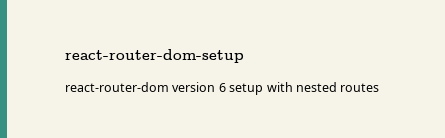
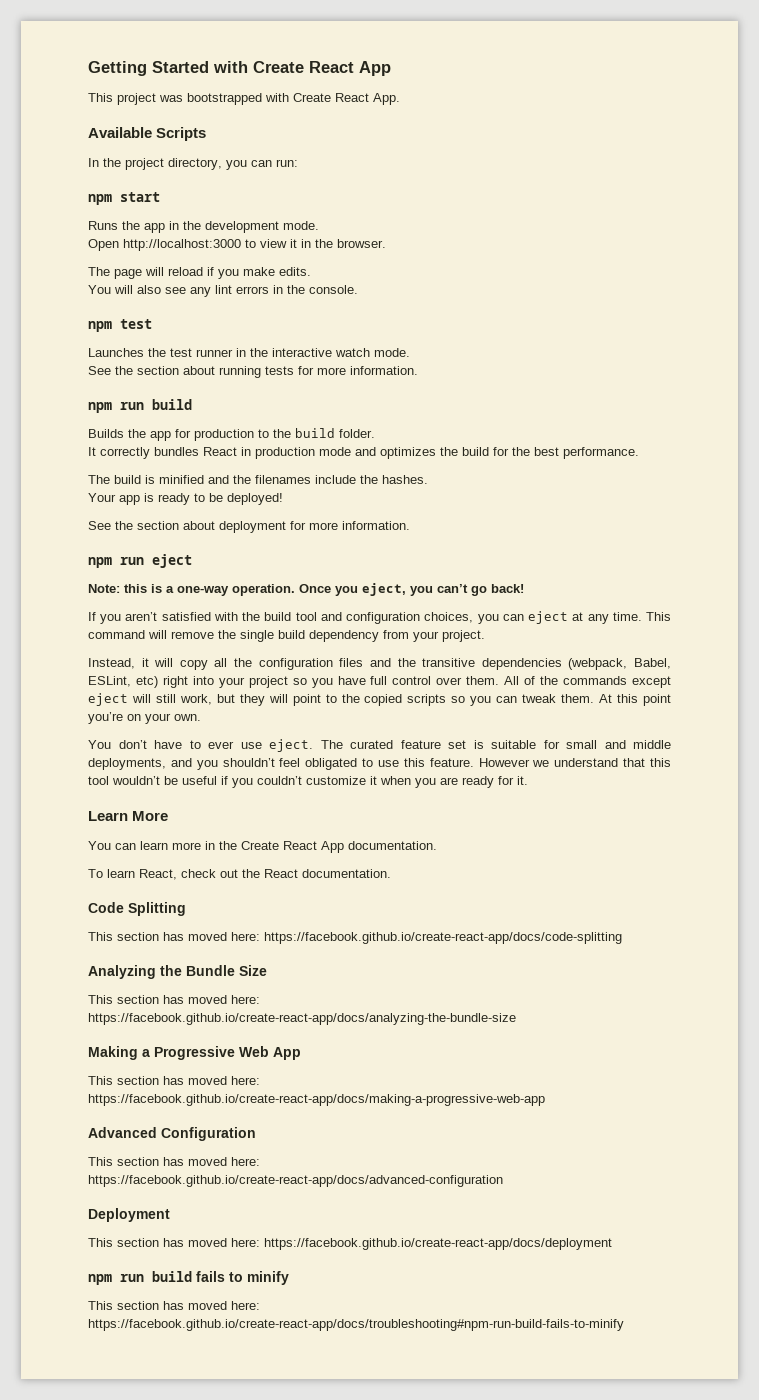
- react-router-dom-setup
- react-router-dom version 6 setup with nested routes
+ Getting Started with Create React App
+ This project was bootstrapped with Create React App.
+ Available Scripts
+ In the project directory, you can run:
+ npm start
+ Runs the app in the development mode.
+ Open http://localhost:3000 to view it in the browser.
+ The page will reload if you make edits.
+ You will also see any lint errors in the console.
+ npm test
+ Launches the test runner in the interactive watch mode.
+ See the section about running tests for more information.
+ npm run build
+ Builds the app for production to the build folder.
+ It correctly bundles React in production mode and optimizes the build for the best performance.
+ The build is minified and the filenames include the hashes.
+ Your app is ready to be deployed!
+ See the section about deployment for more information.
+ npm run eject
+ Note: this is a one-way operation. Once you eject, you can’t go back!
+ If you aren’t satisfied with the build tool and configuration choices, you can eject at any time. This command will remove the single build dependency from your project.
+ Instead, it will copy all the configuration files and the transitive dependencies (webpack, Babel, ESLint, etc) right into your project so you have full control over them. All of the commands except eject will still work, but they will point to the copied scripts so you can tweak them. At this point you’re on your own.
+ You don’t have to ever use eject. The curated feature set is suitable for small and middle deployments, and you shouldn’t feel obligated to use this feature. However we understand that this tool wouldn’t be useful if you couldn’t customize it when you are ready for it.
+ Learn More
+ You can learn more in the Create React App documentation.
+ To learn React, check out the React documentation.
+ Code Splitting
+ This section has moved here: https://facebook.github.io/create-react-app/docs/code-splitting
+ Analyzing the Bundle Size
+ This section has moved here: https://facebook.github.io/create-react-app/docs/analyzing-the-bundle-size
+ Making a Progressive Web App
+ This section has moved here: https://facebook.github.io/create-react-app/docs/making-a-progressive-web-app
+ Advanced Configuration
+ This section has moved here: https://facebook.github.io/create-react-app/docs/advanced-configuration
+ Deployment
+ This section has moved here: https://facebook.github.io/create-react-app/docs/deployment
+ npm run build fails to minify
+ This section has moved here: https://facebook.github.io/create-react-app/docs/troubleshooting#npm-run-build-fails-to-minify

